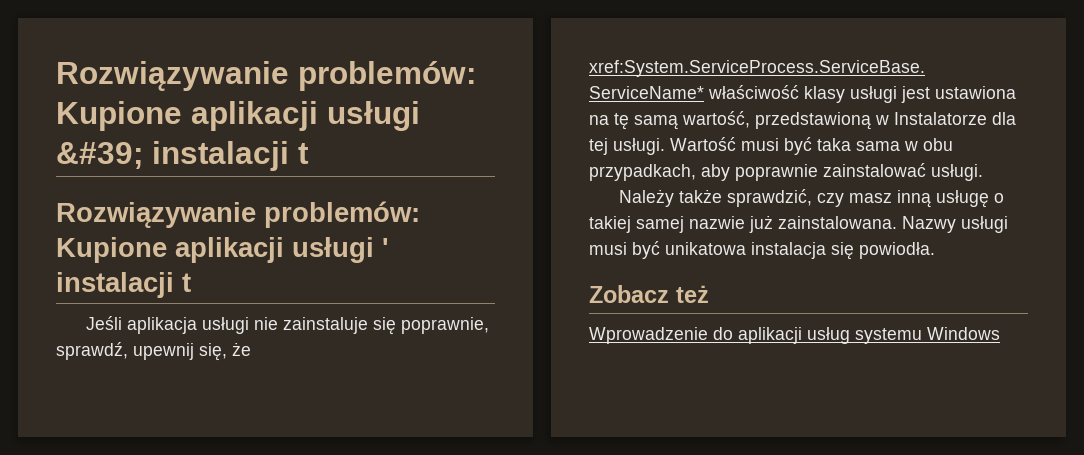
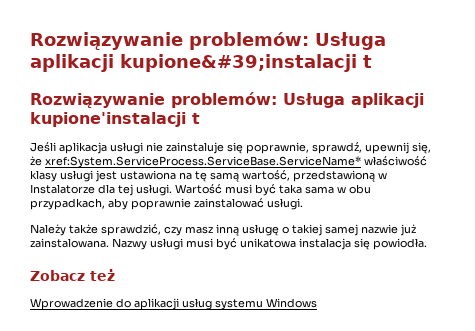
- Rozwiązywanie problemów: Kupione aplikacji usługi &#39; instalacji t
- Rozwiązywanie problemów: Kupione aplikacji usługi ' instalacji t
+ Rozwiązywanie problemów: Usługa aplikacji kupione&#39;instalacji t
+ Rozwiązywanie problemów: Usługa aplikacji kupione'instalacji t

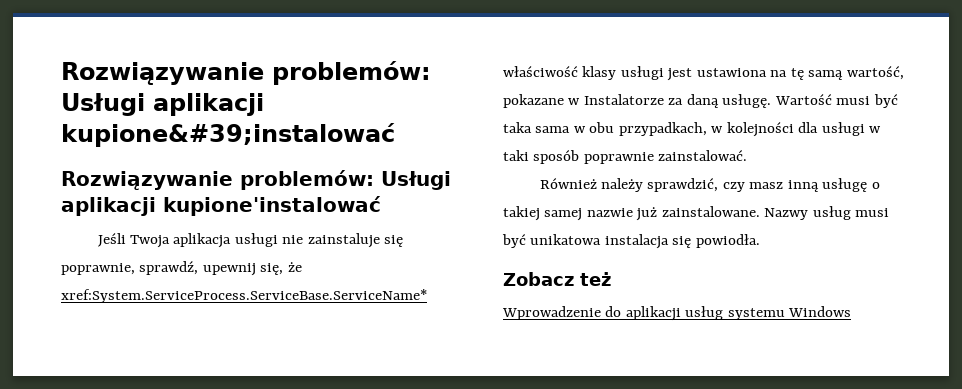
- Rozwiązywanie problemów: Usługa aplikacji kupione&#39;instalacji t
- Rozwiązywanie problemów: Usługa aplikacji kupione'instalacji t
+ Rozwiązywanie problemów: Usługi aplikacji kupione&#39;instalować
+ Rozwiązywanie problemów: Usługi aplikacji kupione'instalować
- Jeśli aplikacja usługi nie zainstaluje się poprawnie, sprawdź, upewnij się, że xref:System.ServiceProcess.ServiceBase.ServiceName* właściwość klasy usługi jest ustawiona na tę samą wartość, przedstawioną w Instalatorze dla tej usługi.
+ Jeśli Twoja aplikacja usługi nie zainstaluje się poprawnie, sprawdź, upewnij się, że xref:System.ServiceProcess.ServiceBase.ServiceName* właściwość klasy usługi jest ustawiona na tę samą wartość, pokazane w Instalatorze za daną usługę.
- Wartość musi być taka sama w obu przypadkach, aby poprawnie zainstalować usługi.
- Należy także sprawdzić, czy masz inną usługę o takiej samej nazwie już zainstalowana. Nazwy usługi musi być unikatowa instalacja się powiodła.
+ Wartość musi być taka sama w obu przypadkach, w kolejności dla usługi w taki sposób poprawnie zainstalować.
+ Również należy sprawdzić, czy masz inną usługę o takiej samej nazwie już zainstalowane. Nazwy usług musi być unikatowa instalacja się powiodła.

